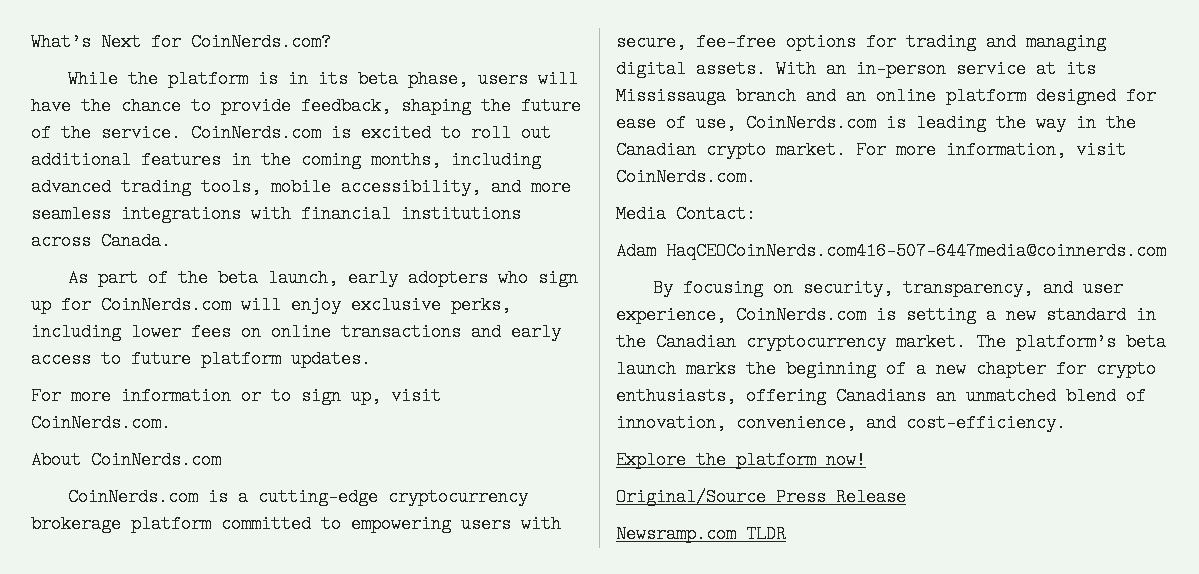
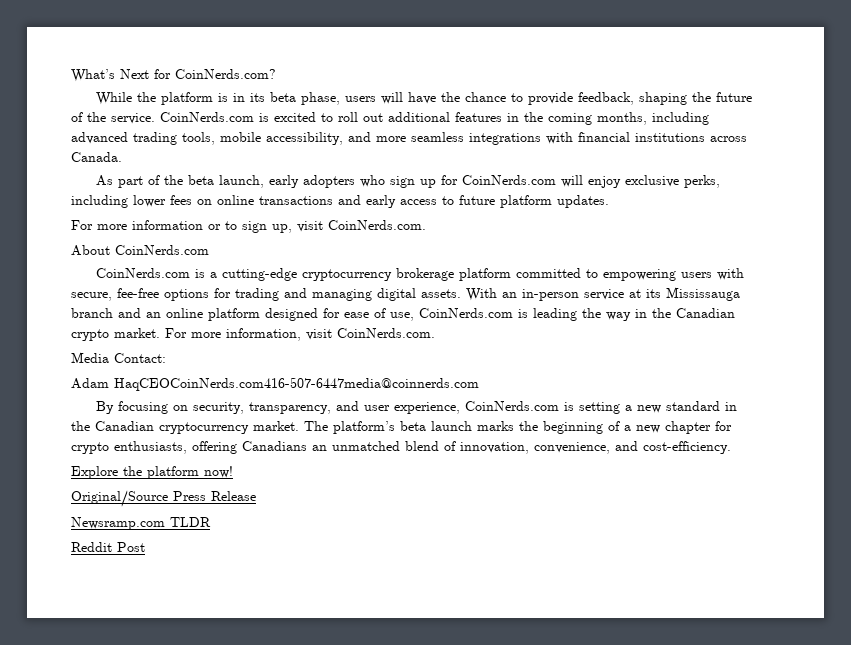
+ Reddit Post

